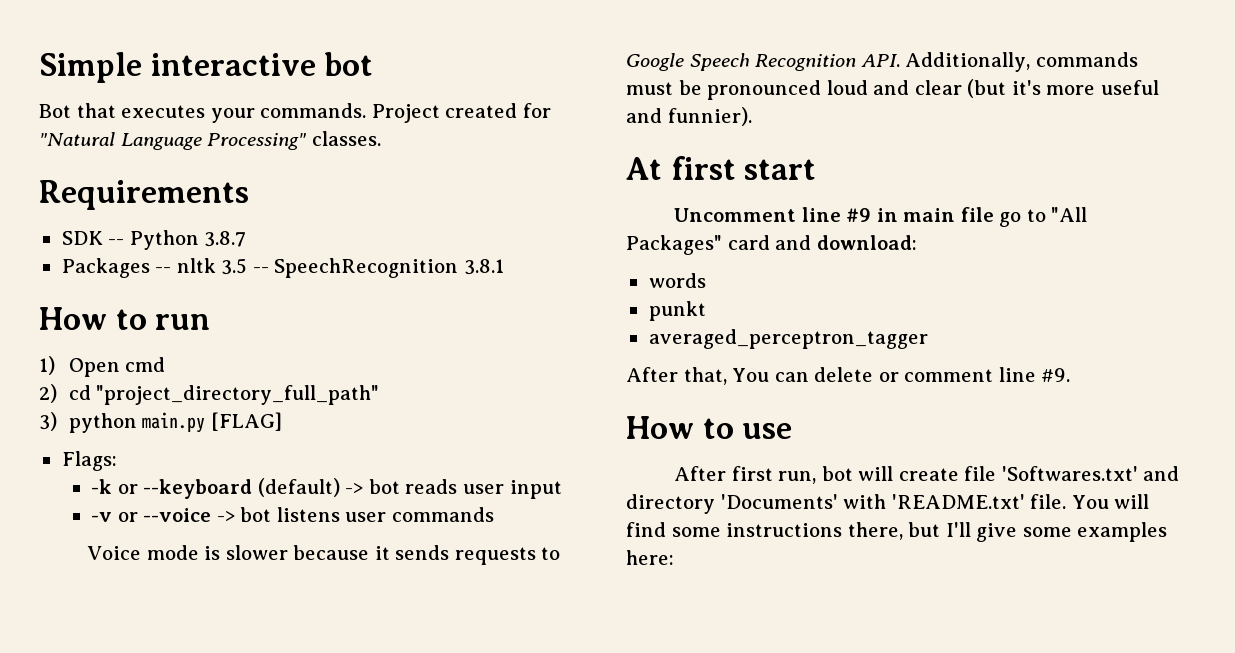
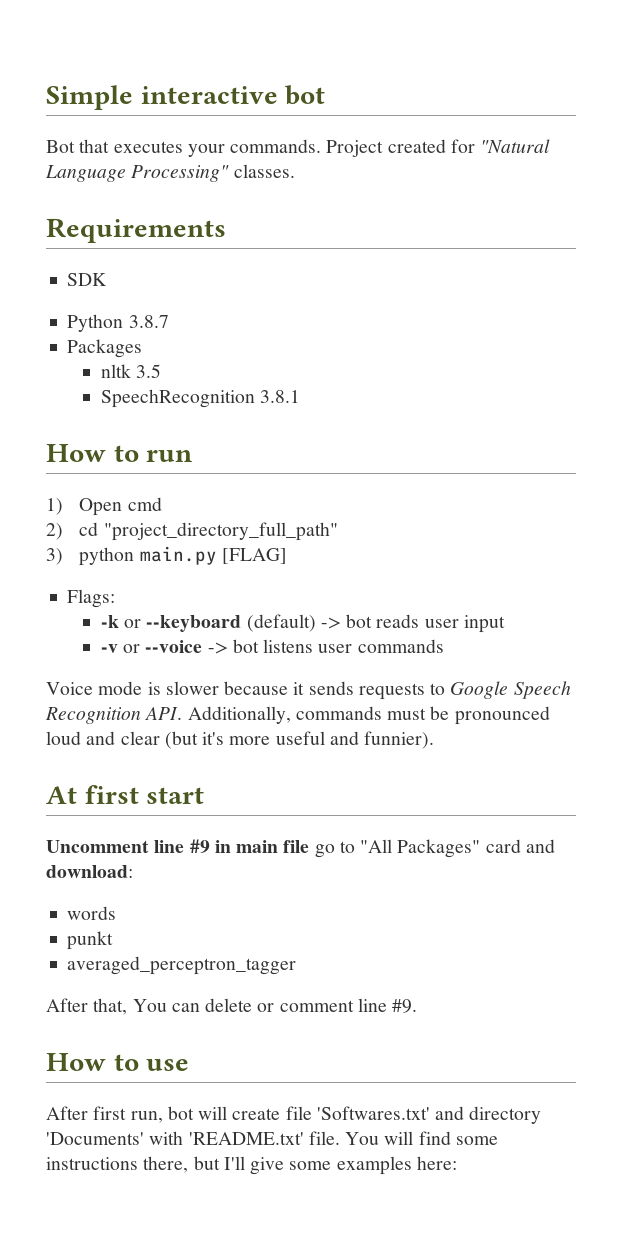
- SDK -- Python 3.8.7
+ SDK
+ Python 3.8.7
- Packages -- nltk 3.5 -- SpeechRecognition 3.8.1
+ Packages
+ nltk 3.5
+ SpeechRecognition 3.8.1

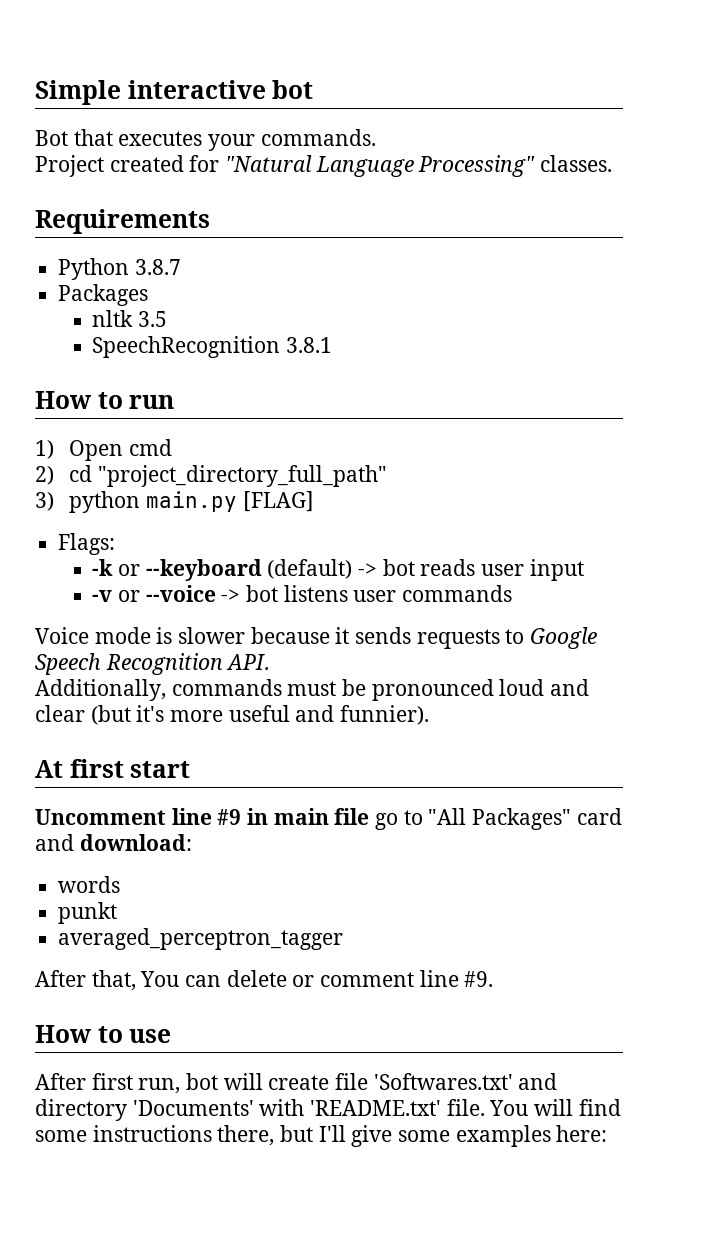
- Bot that executes your commands. Project created for "Natural Language Processing" classes.
+ Bot that executes your commands.
+ Project created for "Natural Language Processing" classes.
- SDK
- Voice mode is slower because it sends requests to Google Speech Recognition API. Additionally, commands must be pronounced loud and clear (but it's more useful and funnier).
+ Voice mode is slower because it sends requests to Google Speech Recognition API.
+ Additionally, commands must be pronounced loud and clear (but it's more useful and funnier).

